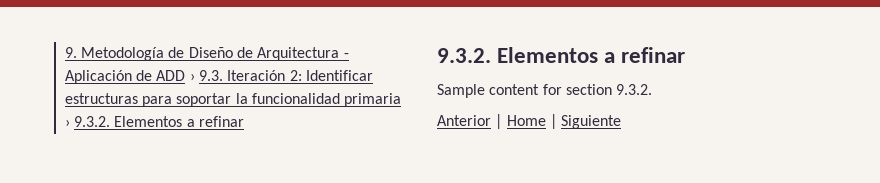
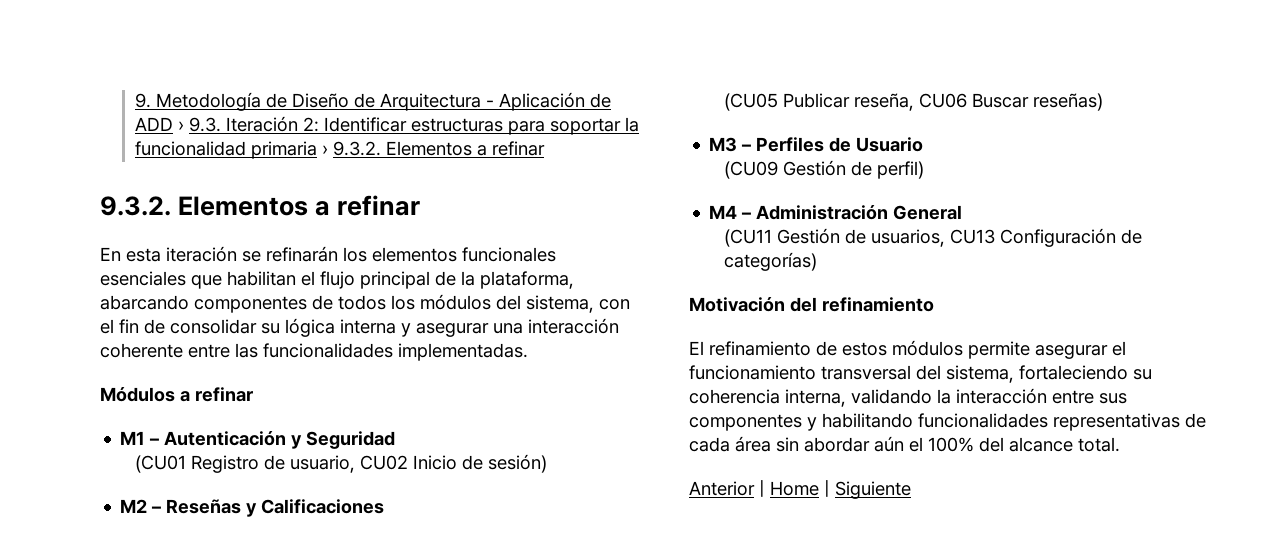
- Sample content for section 9.3.2.
+ En esta iteración se refinarán los elementos funcionales esenciales que habilitan el flujo principal de la plataforma, abarcando componentes de todos los módulos del sistema, con el fin de consolidar su lógica interna y asegurar una interacción coherente entre las funcionalidades implementadas.
+ Módulos a refinar
+ M1 – Autenticación y Seguridad
+ (CU01 Registro de usuario, CU02 Inicio de sesión)
+ M2 – Reseñas y Calificaciones
+ (CU05 Publicar reseña, CU06 Buscar reseñas)
+ M3 – Perfiles de Usuario
+ (CU09 Gestión de perfil)
+ M4 – Administración General
+ (CU11 Gestión de usuarios, CU13 Configuración de categorías)
+ Motivación del refinamiento
+ El refinamiento de estos módulos permite asegurar el funcionamiento transversal del sistema, fortaleciendo su coherencia interna, validando la interacción entre sus componentes y habilitando funcionalidades representativas de cada área sin abordar aún el 100% del alcance total.

